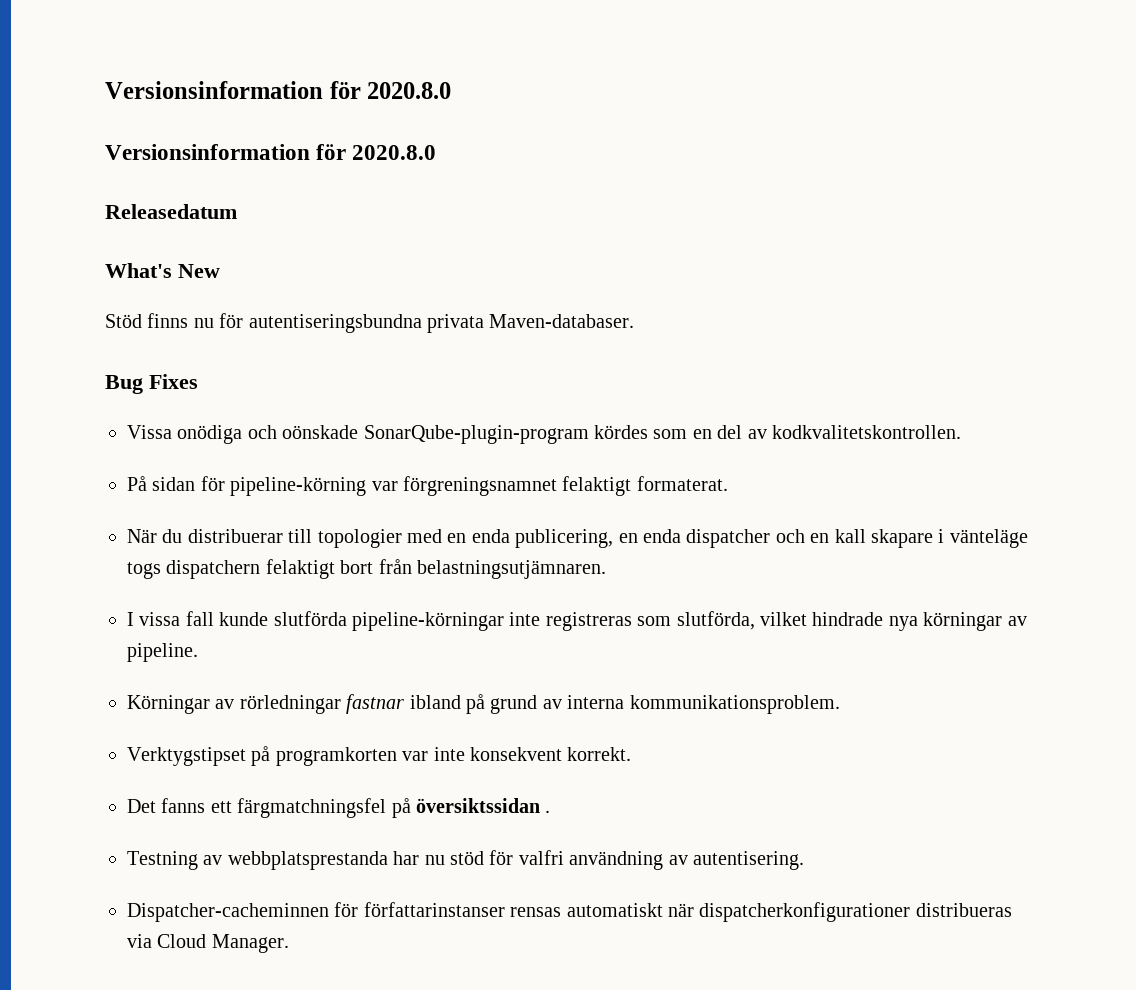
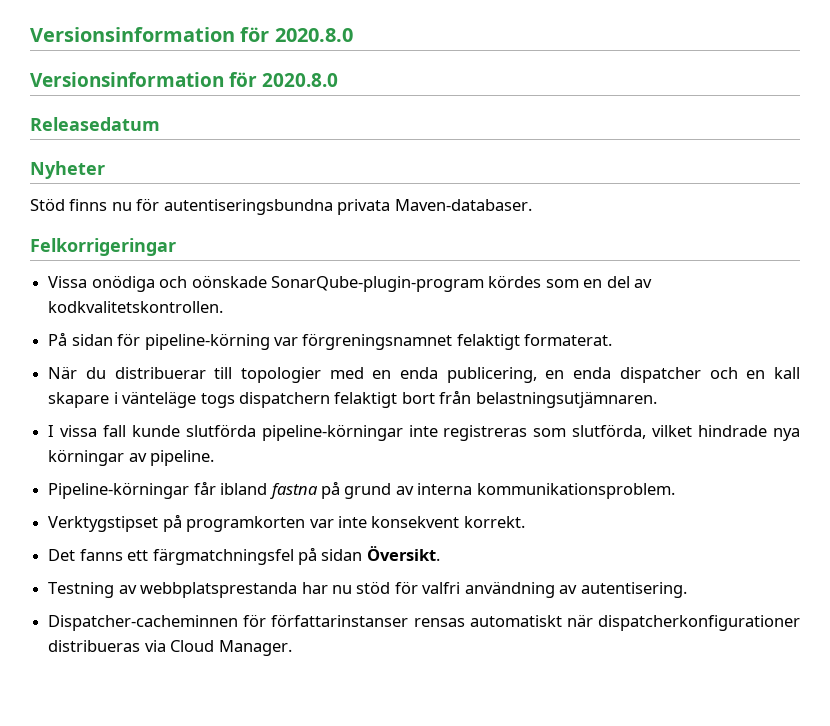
- What's New
+ Nyheter
- Bug Fixes
+ Felkorrigeringar
- Körningar av rörledningar fastnar ibland på grund av interna kommunikationsproblem.
+ Pipeline-körningar får ibland fastna på grund av interna kommunikationsproblem.
- Det fanns ett färgmatchningsfel på översiktssidan .
+ Det fanns ett färgmatchningsfel på sidan Översikt.

